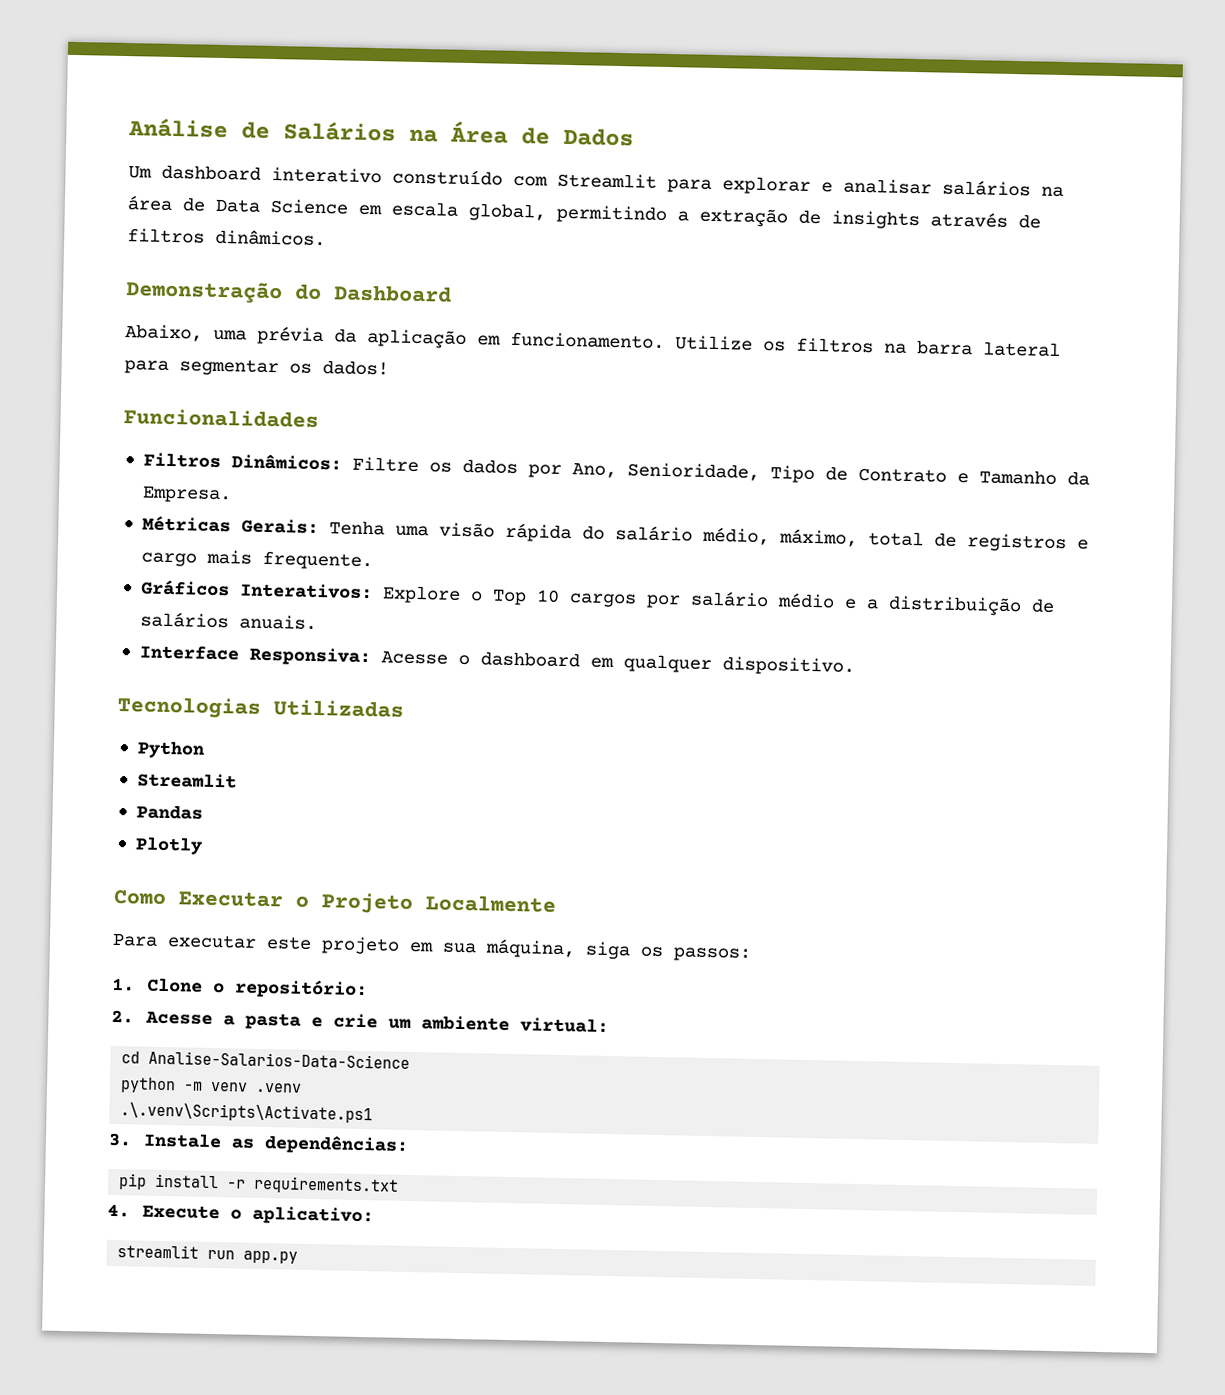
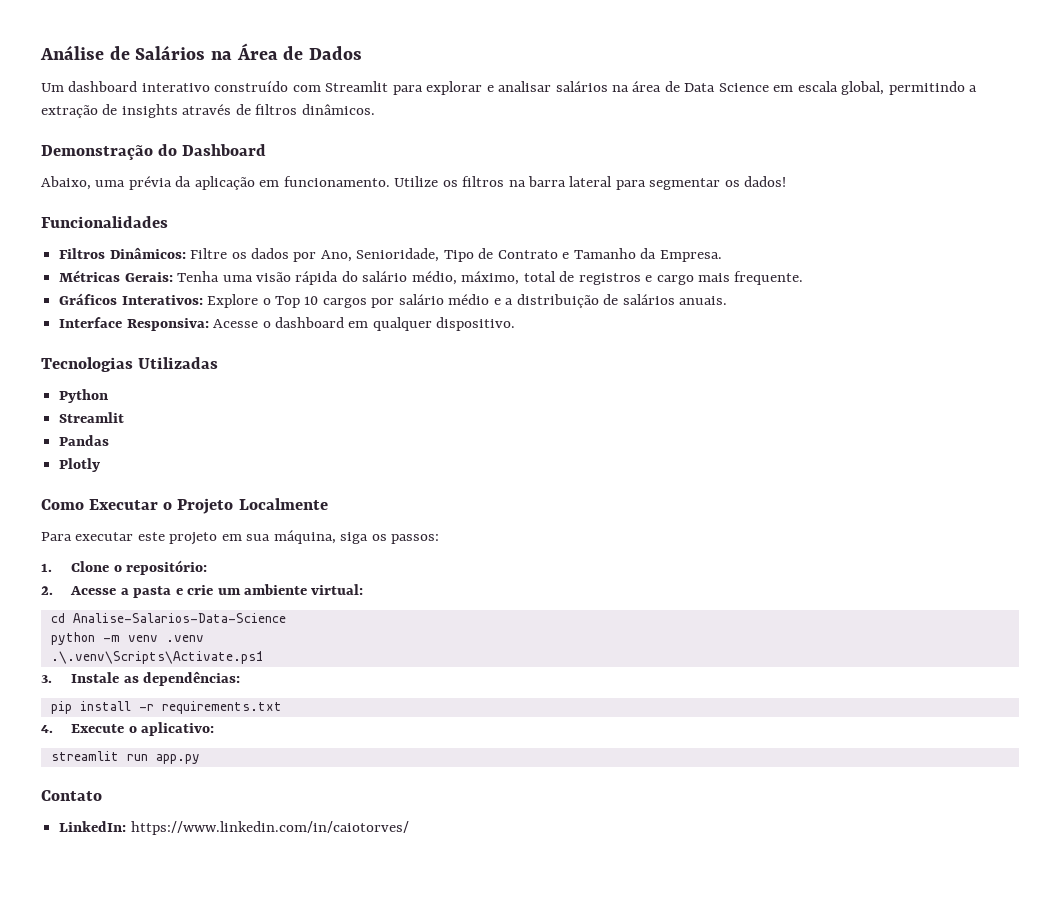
+ Contato
+ LinkedIn: https://www.linkedin.com/in/caiotorves/

